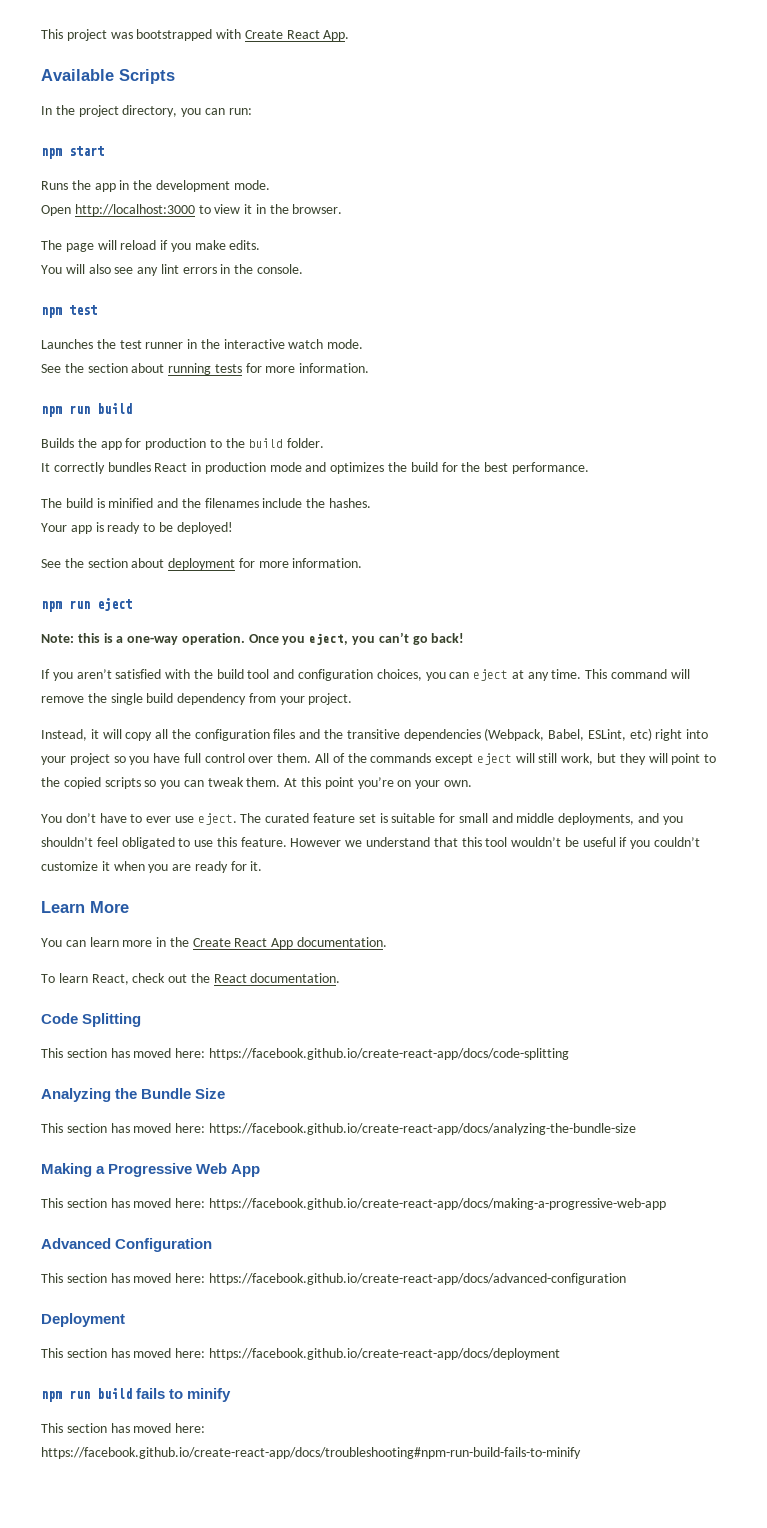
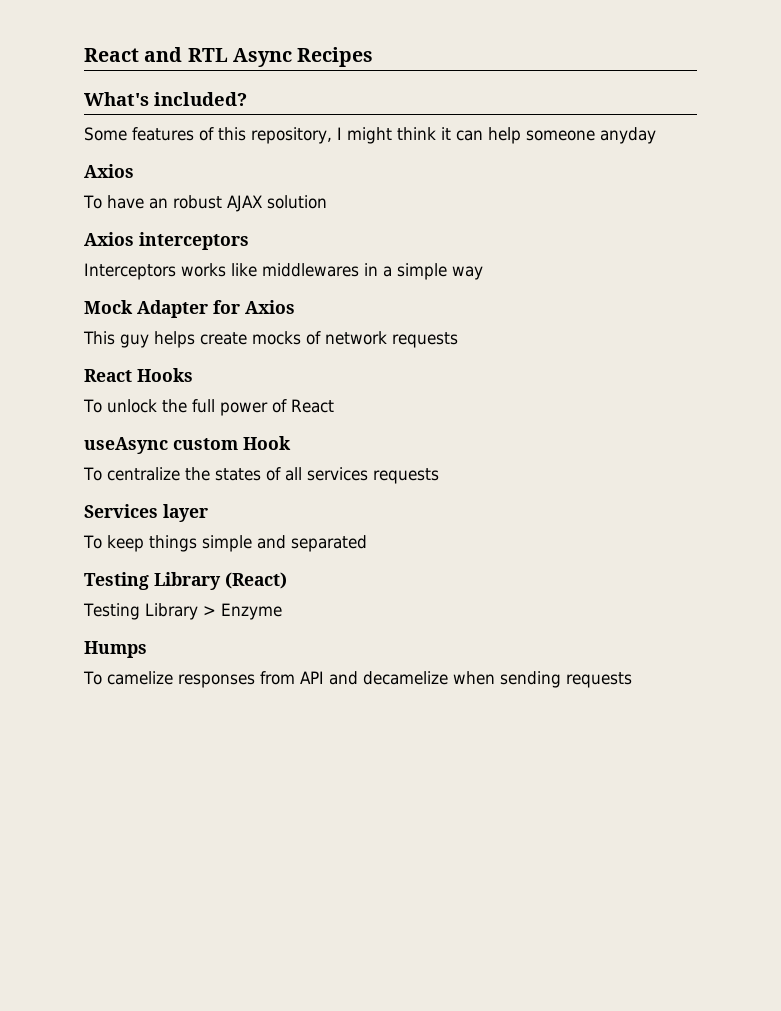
- This project was bootstrapped with Create React App.
- Available Scripts
- In the project directory, you can run:
- npm start
- Runs the app in the development mode.
- Open http://localhost:3000 to view it in the browser.
- The page will reload if you make edits.
- You will also see any lint errors in the console.
- npm test
- Launches the test runner in the interactive watch mode.
- See the section about running tests for more information.
- npm run build
- Builds the app for production to the build folder.
- It correctly bundles React in production mode and optimizes the build for the best performance.
- The build is minified and the filenames include the hashes.
- Your app is ready to be deployed!
- See the section about deployment for more information.
- npm run eject
- Note: this is a one-way operation. Once you eject, you can’t go back!
- If you aren’t satisfied with the build tool and configuration choices, you can eject at any time. This command will remove the single build dependency from your project.
- Instead, it will copy all the configuration files and the transitive dependencies (Webpack, Babel, ESLint, etc) right into your project so you have full control over them. All of the commands except eject will still work, but they will point to the copied scripts so you can tweak them. At this point you’re on your own.
- You don’t have to ever use eject. The curated feature set is suitable for small and middle deployments, and you shouldn’t feel obligated to use this feature. However we understand that this tool wouldn’t be useful if you couldn’t customize it when you are ready for it.
- Learn More
- You can learn more in the Create React App documentation.
- To learn React, check out the React documentation.
- Code Splitting
- This section has moved here: https://facebook.github.io/create-react-app/docs/code-splitting
- Analyzing the Bundle Size
- This section has moved here: https://facebook.github.io/create-react-app/docs/analyzing-the-bundle-size
- Making a Progressive Web App
- This section has moved here: https://facebook.github.io/create-react-app/docs/making-a-progressive-web-app
- Advanced Configuration
- This section has moved here: https://facebook.github.io/create-react-app/docs/advanced-configuration
- Deployment
- This section has moved here: https://facebook.github.io/create-react-app/docs/deployment
- npm run build fails to minify
- This section has moved here: https://facebook.github.io/create-react-app/docs/troubleshooting#npm-run-build-fails-to-minify
+ React and RTL Async Recipes
+ What's included?
+ Some features of this repository, I might think it can help someone anyday
+ Axios
+ To have an robust AJAX solution
+ Axios interceptors
+ Interceptors works like middlewares in a simple way
+ Mock Adapter for Axios
+ This guy helps create mocks of network requests
+ React Hooks
+ To unlock the full power of React
+ useAsync custom Hook
+ To centralize the states of all services requests
+ Services layer
+ To keep things simple and separated
+ Testing Library (React)
+ Testing Library > Enzyme
+ Humps
+ To camelize responses from API and decamelize when sending requests

